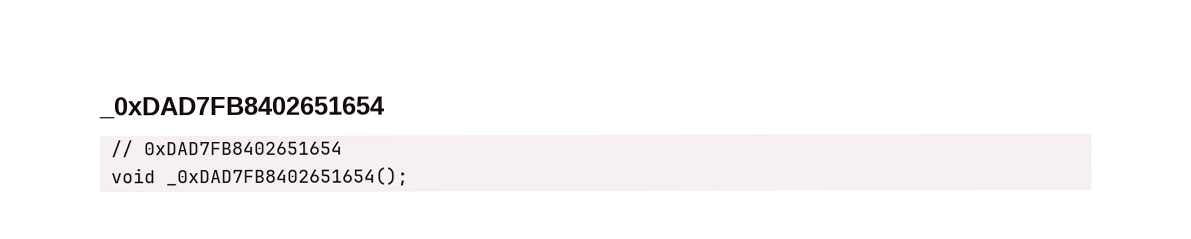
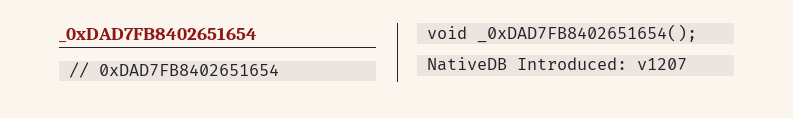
+ NativeDB Introduced: v1207

